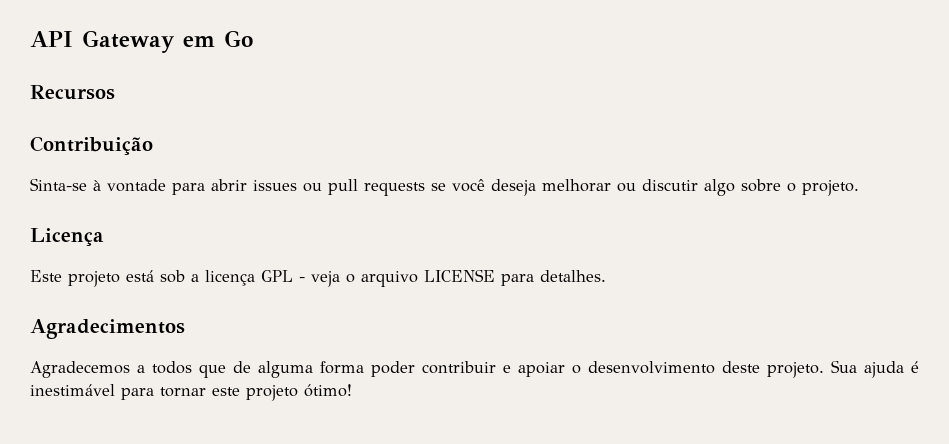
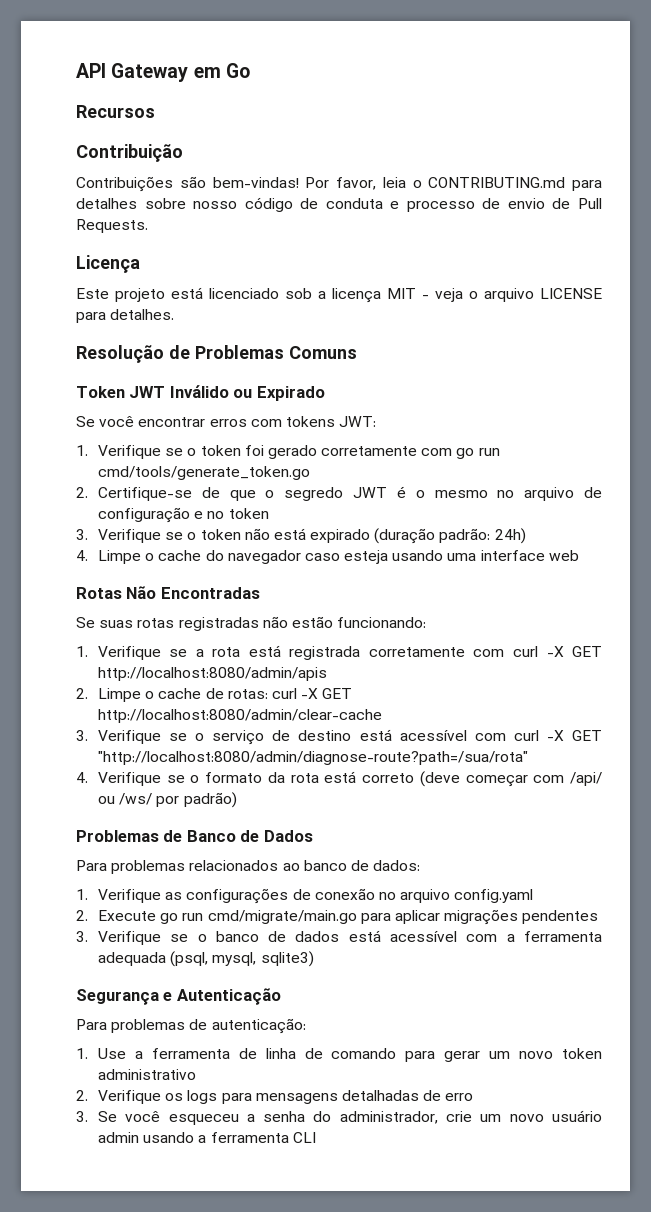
- Sinta-se à vontade para abrir issues ou pull requests se você deseja melhorar ou discutir algo sobre o projeto.
+ Contribuições são bem-vindas! Por favor, leia o CONTRIBUTING.md para detalhes sobre nosso código de conduta e processo de envio de Pull Requests.
- Este projeto está sob a licença GPL - veja o arquivo LICENSE para detalhes.
+ Este projeto está licenciado sob a licença MIT - veja o arquivo LICENSE para detalhes.
- Agradecimentos
- Agradecemos a todos que de alguma forma poder contribuir e apoiar o desenvolvimento deste projeto. Sua ajuda é inestimável para tornar este projeto ótimo!
+ Resolução de Problemas Comuns
+ Token JWT Inválido ou Expirado
+ Se você encontrar erros com tokens JWT:
+ 1. Verifique se o token foi gerado corretamente com go run cmd/tools/generate_token.go
+ 2. Certifique-se de que o segredo JWT é o mesmo no arquivo de configuração e no token
+ 3. Verifique se o token não está expirado (duração padrão: 24h)
+ 4. Limpe o cache do navegador caso esteja usando uma interface web
+ Rotas Não Encontradas
+ Se suas rotas registradas não estão funcionando:
+ 1. Verifique se a rota está registrada corretamente com curl -X GET http://localhost:8080/admin/apis
+ 2. Limpe o cache de rotas: curl -X GET http://localhost:8080/admin/clear-cache
+ 3. Verifique se o serviço de destino está acessível com curl -X GET "http://localhost:8080/admin/diagnose-route?path=/sua/rota"
+ 4. Verifique se o formato da rota está correto (deve começar com /api/ ou /ws/ por padrão)
+ Problemas de Banco de Dados
+ Para problemas relacionados ao banco de dados:
+ 1. Verifique as configurações de conexão no arquivo config.yaml
+ 2. Execute go run cmd/migrate/main.go para aplicar migrações pendentes
+ 3. Verifique se o banco de dados está acessível com a ferramenta adequada (psql, mysql, sqlite3)
+ Segurança e Autenticação
+ Para problemas de autenticação:
+ 1. Use a ferramenta de linha de comando para gerar um novo token administrativo
+ 2. Verifique os logs para mensagens detalhadas de erro
+ 3. Se você esqueceu a senha do administrador, crie um novo usuário admin usando a ferramenta CLI

